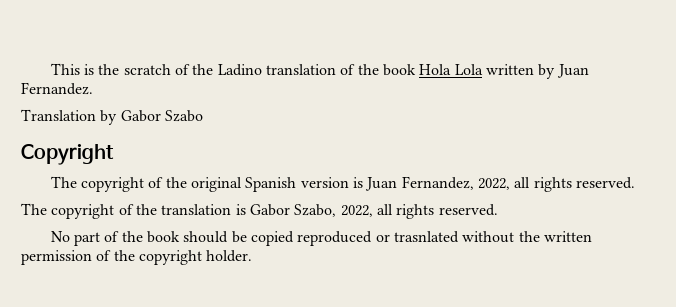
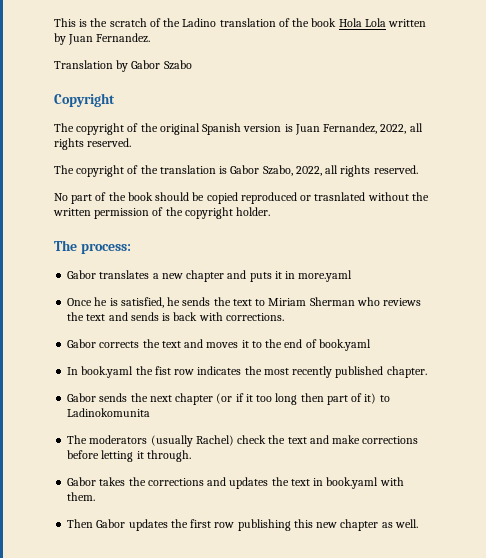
+ The process:
+ Gabor translates a new chapter and puts it in more.yaml
+ Once he is satisfied, he sends the text to Miriam Sherman who reviews the text and sends is back with corrections.
+ Gabor corrects the text and moves it to the end of book.yaml
+ In book.yaml the fist row indicates the most recently published chapter.
+ Gabor sends the next chapter (or if it too long then part of it) to Ladinokomunita
+ The moderators (usually Rachel) check the text and make corrections before letting it through.
+ Gabor takes the corrections and updates the text in book.yaml with them.
+ Then Gabor updates the first row publishing this new chapter as well.

